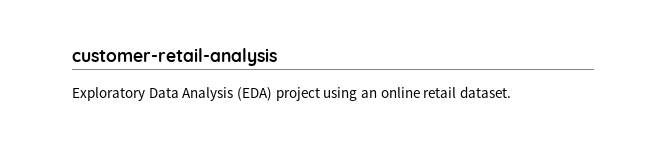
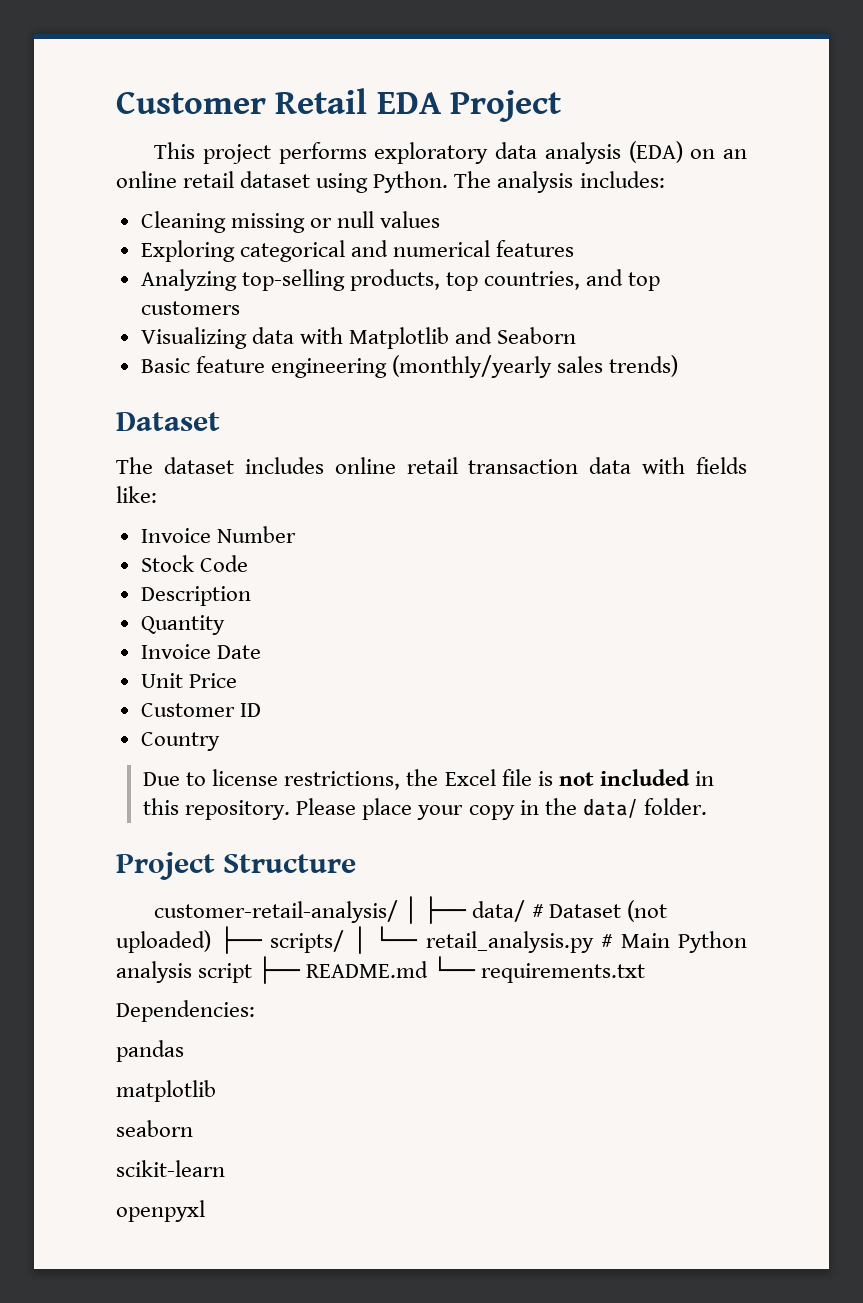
- customer-retail-analysis
- Exploratory Data Analysis (EDA) project using an online retail dataset.
+ Customer Retail EDA Project
+ This project performs exploratory data analysis (EDA) on an online retail dataset using Python. The analysis includes:
+ Cleaning missing or null values
+ Exploring categorical and numerical features
+ Analyzing top-selling products, top countries, and top customers
+ Visualizing data with Matplotlib and Seaborn
+ Basic feature engineering (monthly/yearly sales trends)
+ Dataset
+ The dataset includes online retail transaction data with fields like:
+ Invoice Number
+ Stock Code
+ Description
+ Quantity
+ Invoice Date
+ Unit Price
+ Customer ID
+ Country
+ Due to license restrictions, the Excel file is not included in this repository. Please place your copy in the data/ folder.
+ Project Structure
+ customer-retail-analysis/ │ ├── data/ # Dataset (not uploaded) ├── scripts/ │ └── retail_analysis.py # Main Python analysis script ├── README.md └── requirements.txt
+ Dependencies:
+ pandas
+ matplotlib
+ seaborn
+ scikit-learn
+ openpyxl

